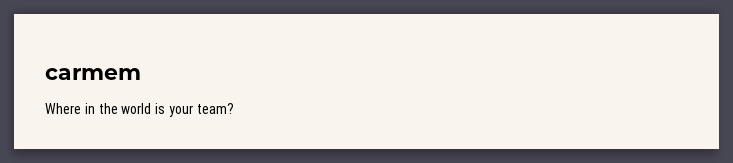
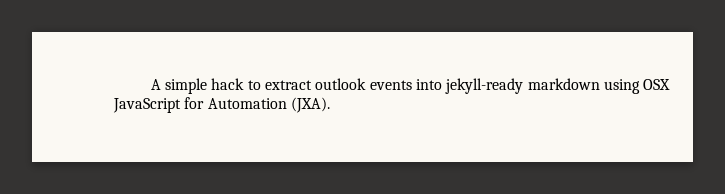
- carmem
- Where in the world is your team?
+ A simple hack to extract outlook events into jekyll-ready markdown using OSX JavaScript for Automation (JXA).

